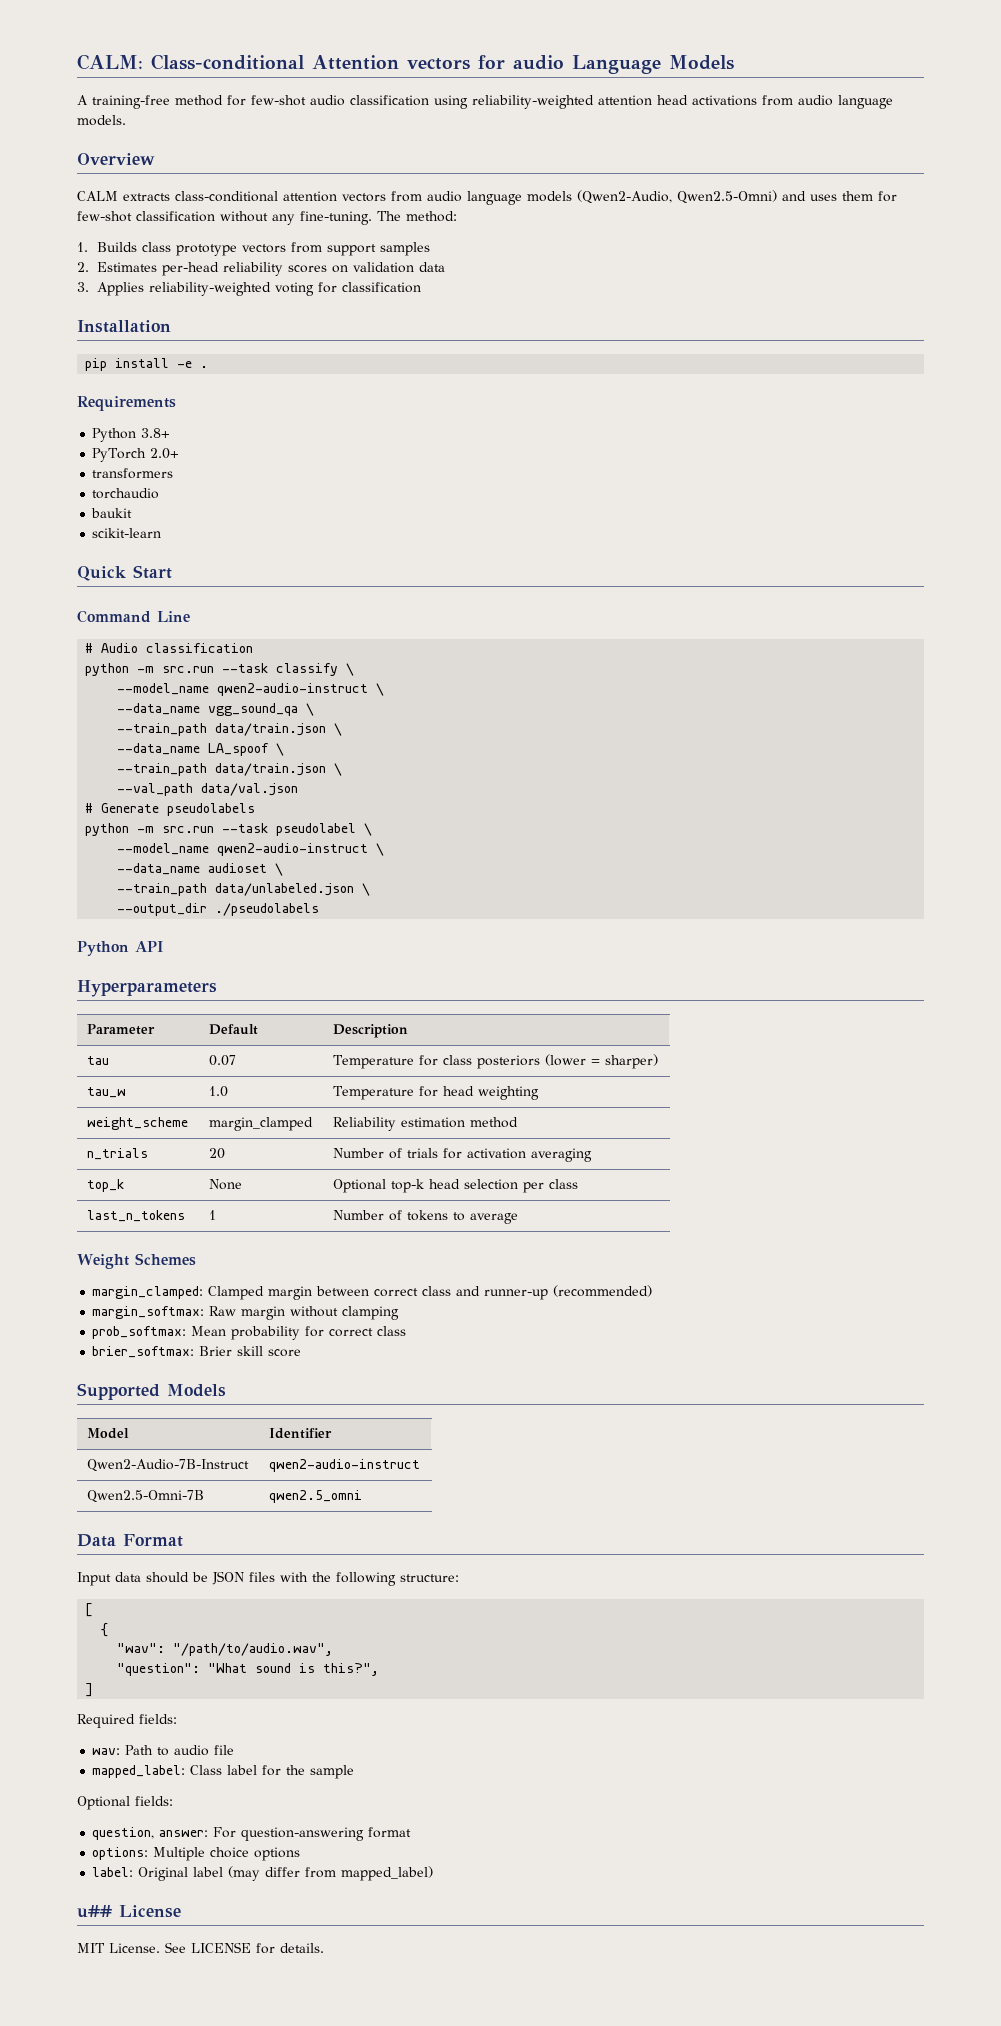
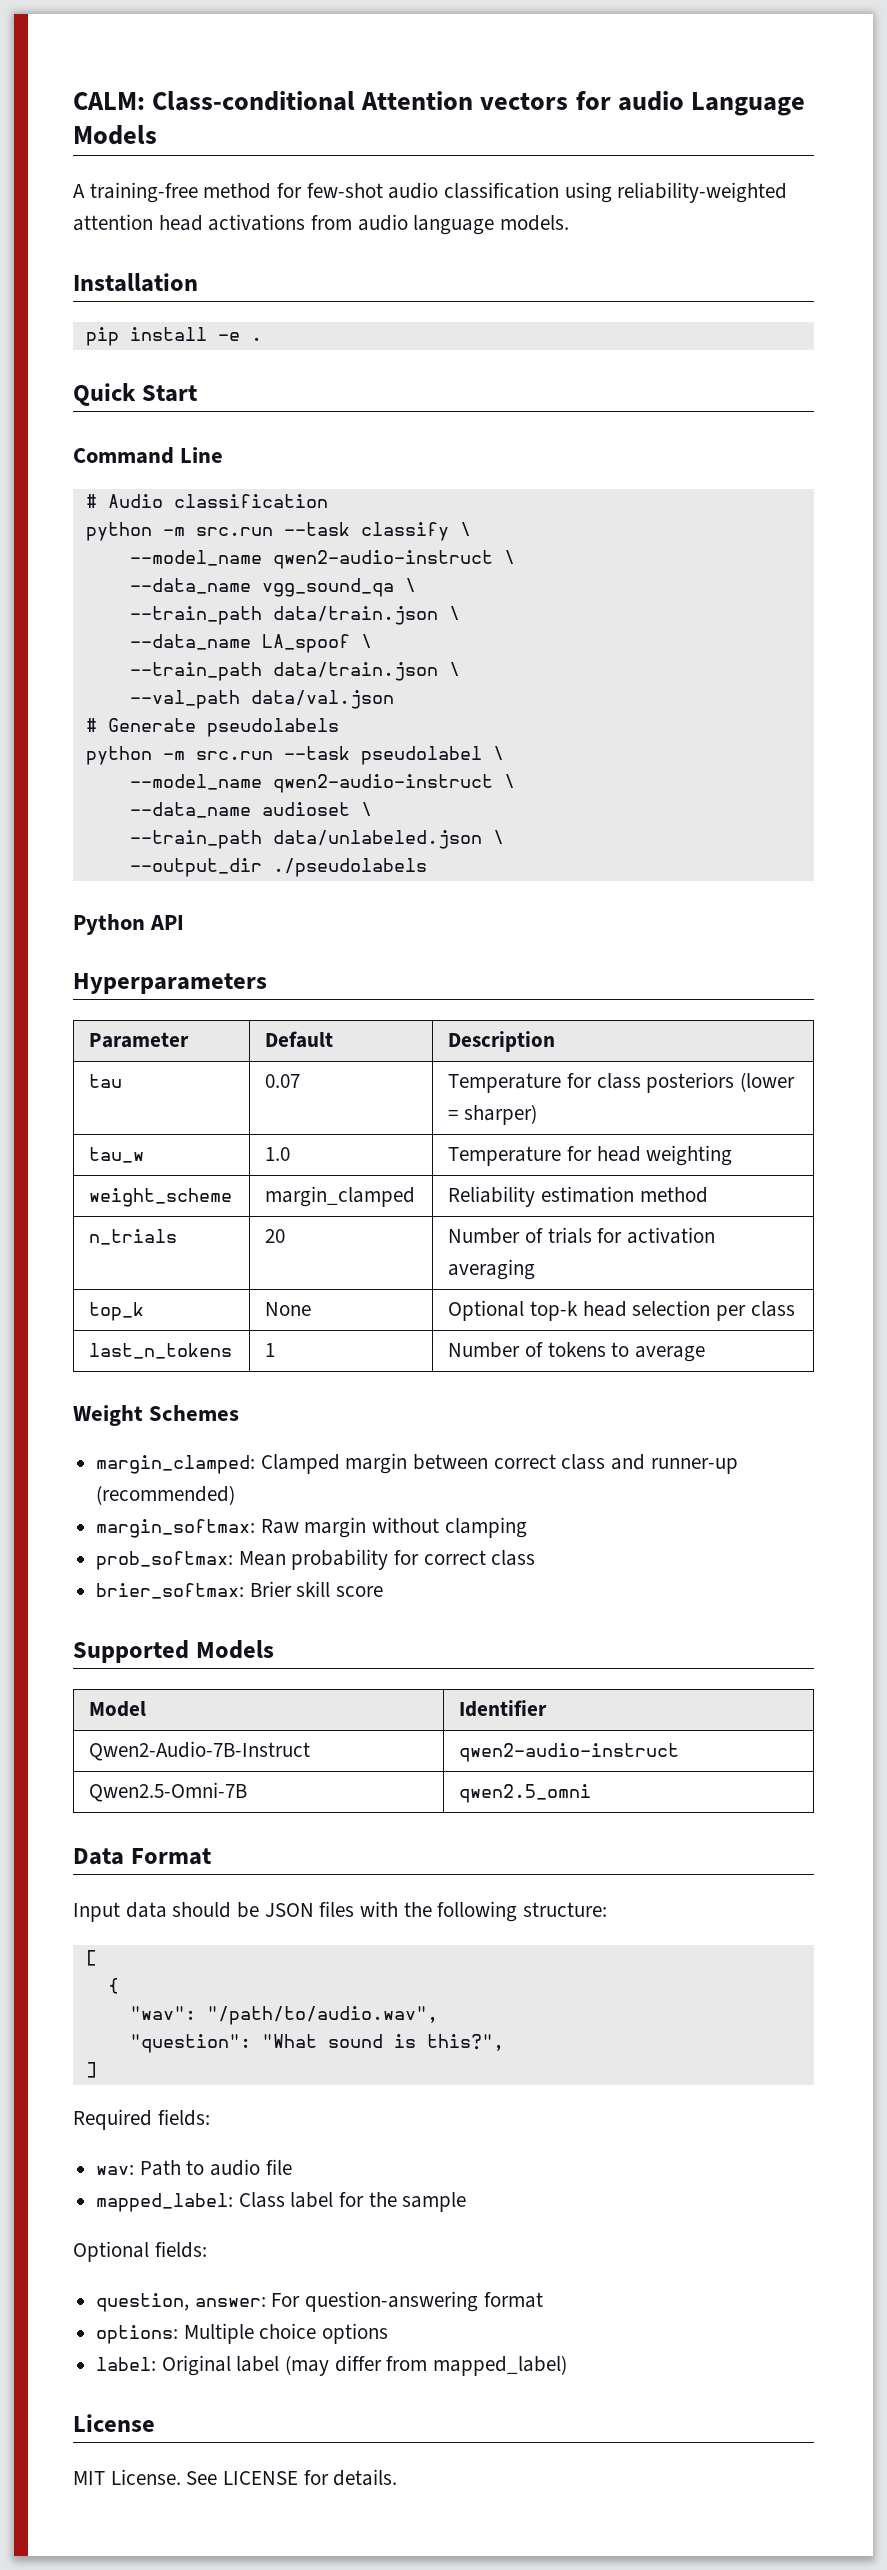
- Overview
- CALM extracts class-conditional attention vectors from audio language models (Qwen2-Audio, Qwen2.5-Omni) and uses them for few-shot classification without any fine-tuning. The method:
- 1. Builds class prototype vectors from support samples
- 2. Estimates per-head reliability scores on validation data
- 3. Applies reliability-weighted voting for classification
- Requirements
- Python 3.8+
- PyTorch 2.0+
- transformers
- torchaudio
- baukit
- scikit-learn
- u## License
+ License

